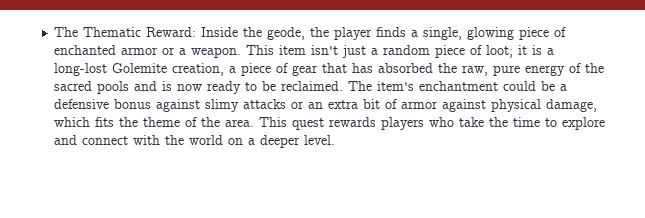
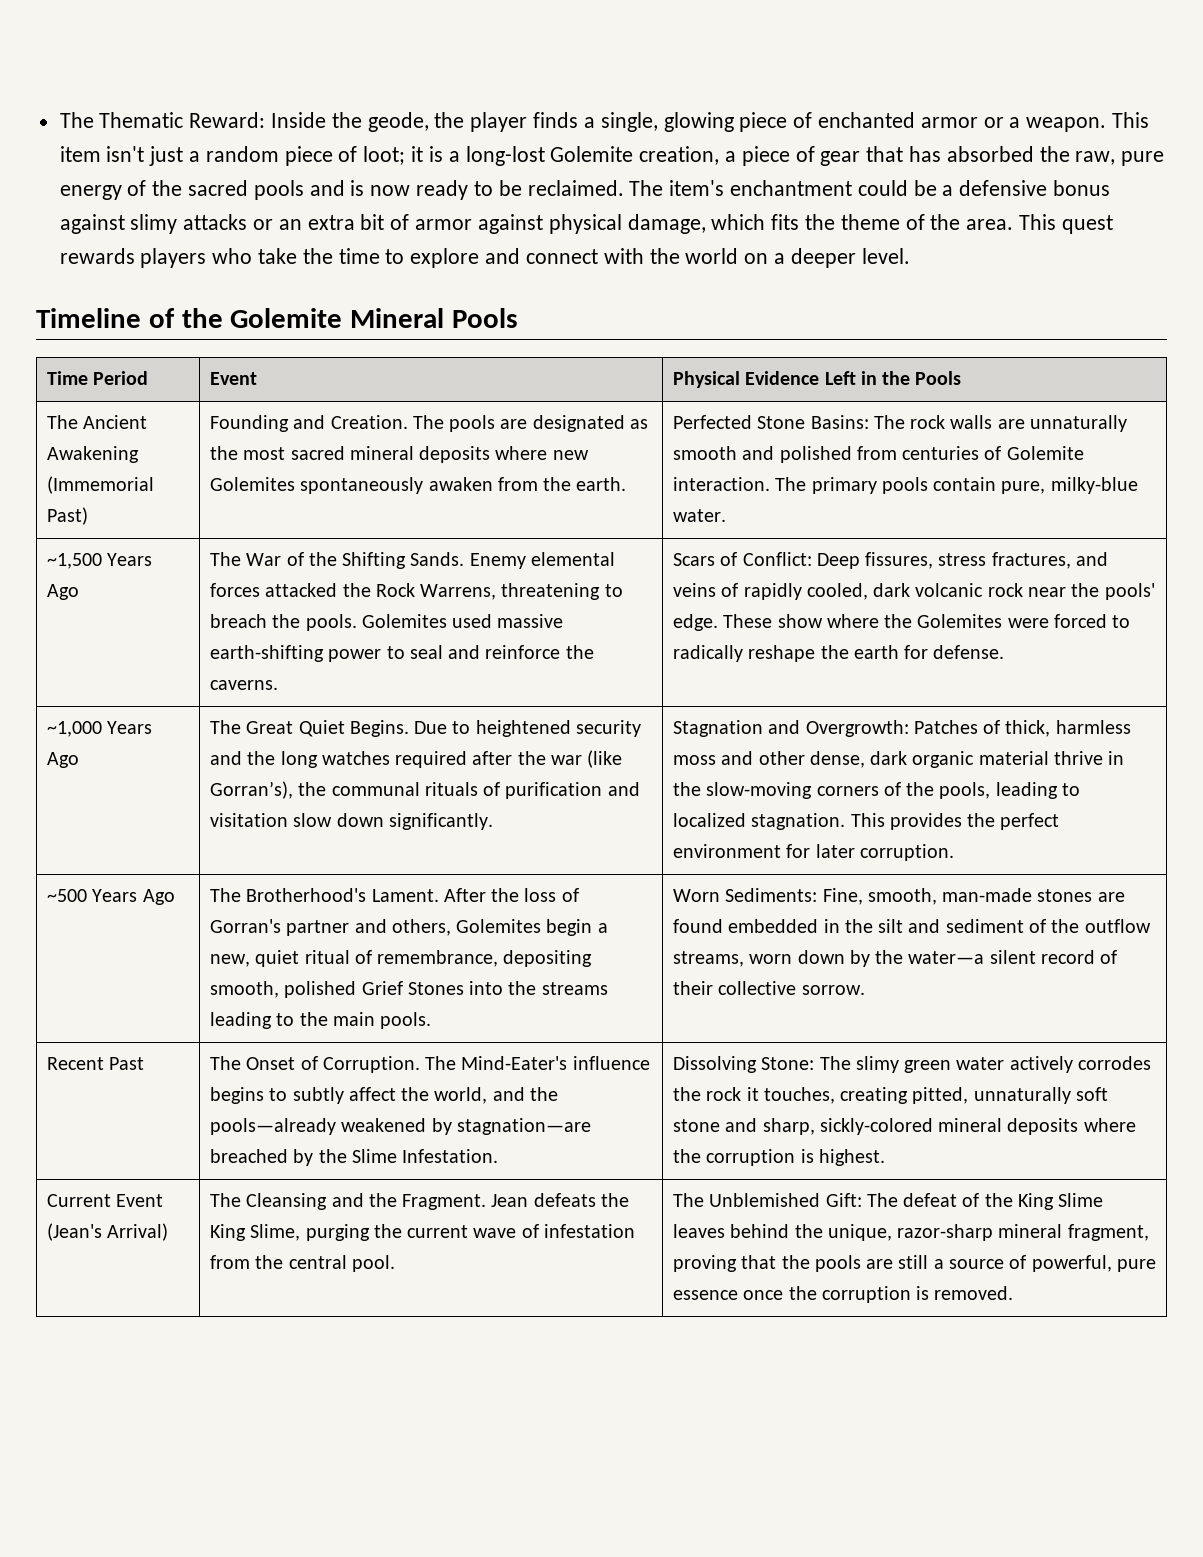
+ Timeline of the Golemite Mineral Pools
+ Time Period | Event | Physical Evidence Left in the Pools
+ The Ancient Awakening (Immemorial Past) | Founding and Creation. The pools are designated as the most sacred mineral deposits where new Golemites spontaneously awaken from the earth. | Perfected Stone Basins: The rock walls are unnaturally smooth and polished from centuries of Golemite interaction. The primary pools contain pure, milky-blue water.
+ ~1,500 Years Ago | The War of the Shifting Sands. Enemy elemental forces attacked the Rock Warrens, threatening to breach the pools. Golemites used massive earth-shifting power to seal and reinforce the caverns. | Scars of Conflict: Deep fissures, stress fractures, and veins of rapidly cooled, dark volcanic rock near the pools' edge. These show where the Golemites were forced to radically reshape the earth for defense.
+ ~1,000 Years Ago | The Great Quiet Begins. Due to heightened security and the long watches required after the war (like Gorran’s), the communal rituals of purification and visitation slow down significantly. | Stagnation and Overgrowth: Patches of thick, harmless moss and other dense, dark organic material thrive in the slow-moving corners of the pools, leading to localized stagnation. This provides the perfect environment for later corruption.
+ ~500 Years Ago | The Brotherhood's Lament. After the loss of Gorran's partner and others, Golemites begin a new, quiet ritual of remembrance, depositing smooth, polished Grief Stones into the streams leading to the main pools. | Worn Sediments: Fine, smooth, man-made stones are found embedded in the silt and sediment of the outflow streams, worn down by the water—a silent record of their collective sorrow.
+ Recent Past | The Onset of Corruption. The Mind-Eater's influence begins to subtly affect the world, and the pools—already weakened by stagnation—are breached by the Slime Infestation. | Dissolving Stone: The slimy green water actively corrodes the rock it touches, creating pitted, unnaturally soft stone and sharp, sickly-colored mineral deposits where the corruption is highest.
+ Current Event (Jean's Arrival) | The Cleansing and the Fragment. Jean defeats the King Slime, purging the current wave of infestation from the central pool. | The Unblemished Gift: The defeat of the King Slime leaves behind the unique, razor-sharp mineral fragment, proving that the pools are still a source of powerful, pure essence once the corruption is removed.

